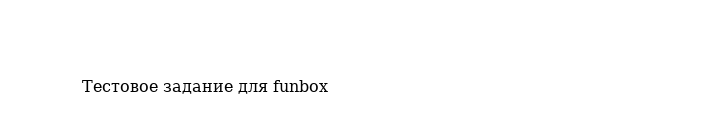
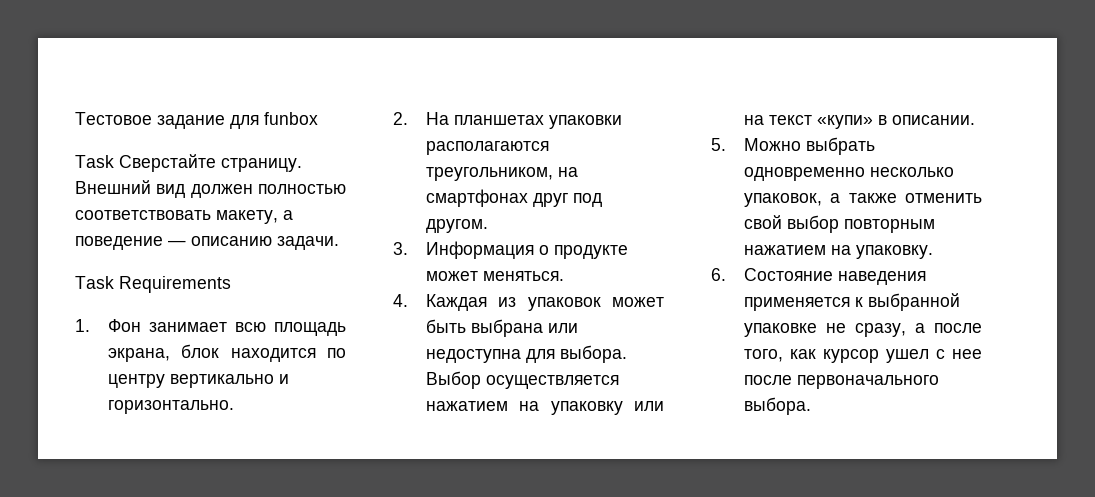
+ Task Сверстайте страницу. Внешний вид должен полностью соответствовать макету, а поведение — описанию задачи.
+ Task Requirements
+ 1. Фон занимает всю площадь экрана, блок находится по центру вертикально и горизонтально.
+ 2. На планшетах упаковки располагаются треугольником, на смартфонах друг под другом.
+ 3. Информация о продукте может меняться.
+ 4. Каждая из упаковок может быть выбрана или недоступна для выбора. Выбор осуществляется нажатием на упаковку или на текст «купи» в описании.
+ 5. Можно выбрать одновременно несколько упаковок, а также отменить свой выбор повторным нажатием на упаковку.
+ 6. Состояние наведения применяется к выбранной упаковке не сразу, а после того, как курсор ушел с нее после первоначального выбора.

